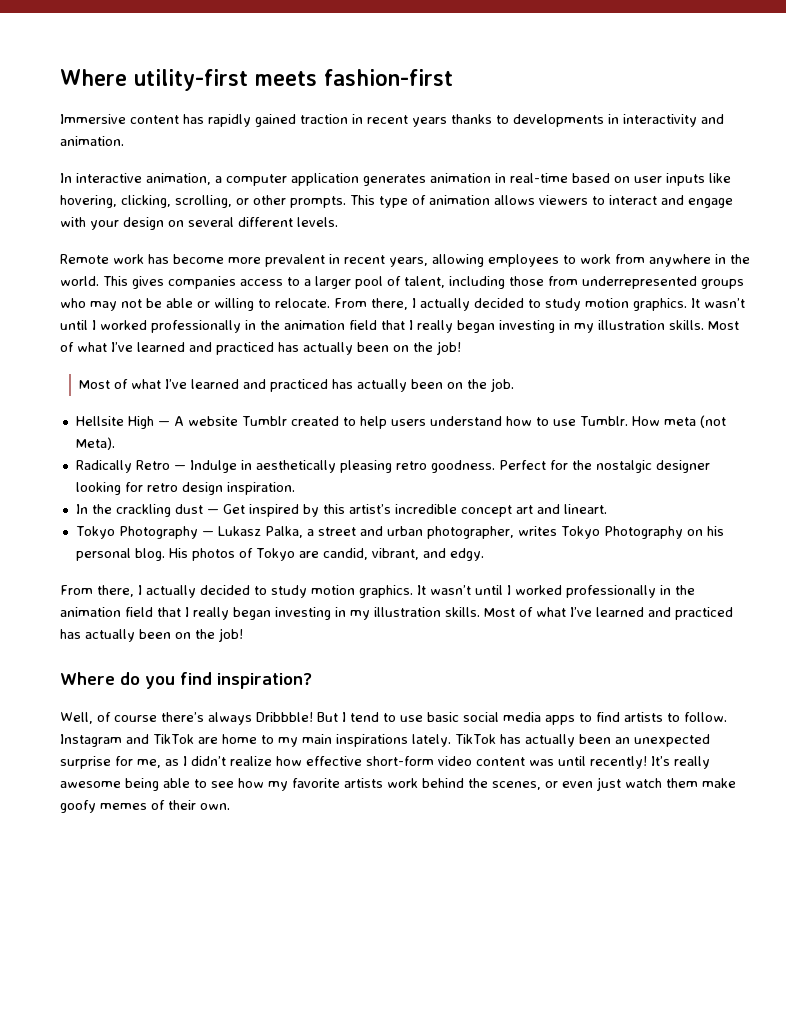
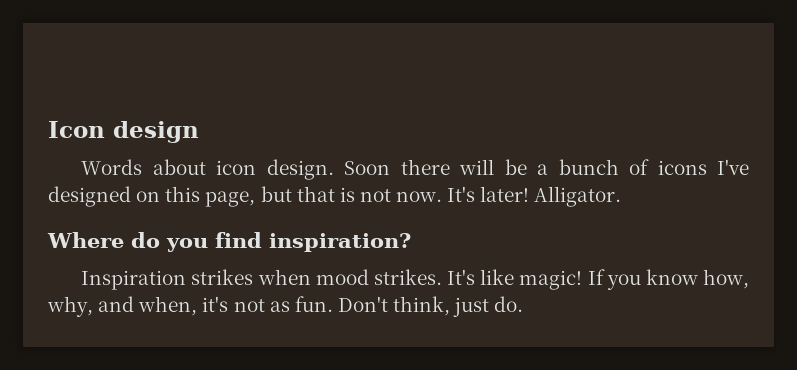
- Where utility-first meets fashion-first
- Immersive content has rapidly gained traction in recent years thanks to developments in interactivity and animation.
- In interactive animation, a computer application generates animation in real-time based on user inputs like hovering, clicking, scrolling, or other prompts. This type of animation allows viewers to interact and engage with your design on several different levels.
- Remote work has become more prevalent in recent years, allowing employees to work from anywhere in the world. This gives companies access to a larger pool of talent, including those from underrepresented groups who may not be able or willing to relocate. From there, I actually decided to study motion graphics. It wasn’t until I worked professionally in the animation field that I really began investing in my illustration skills. Most of what I’ve learned and practiced has actually been on the job!
- Most of what I’ve learned and practiced has actually been on the job.
- Hellsite High — A website Tumblr created to help users understand how to use Tumblr. How meta (not Meta).
- Radically Retro — Indulge in aesthetically pleasing retro goodness. Perfect for the nostalgic designer looking for retro design inspiration.
- In the crackling dust — Get inspired by this artist’s incredible concept art and lineart.
- Tokyo Photography — Lukasz Palka, a street and urban photographer, writes Tokyo Photography on his personal blog. His photos of Tokyo are candid, vibrant, and edgy.
- From there, I actually decided to study motion graphics. It wasn’t until I worked professionally in the animation field that I really began investing in my illustration skills. Most of what I’ve learned and practiced has actually been on the job!
+ Icon design
+ Words about icon design. Soon there will be a bunch of icons I've designed on this page, but that is not now. It's later! Alligator.
- Well, of course there’s always Dribbble! But I tend to use basic social media apps to find artists to follow. Instagram and TikTok are home to my main inspirations lately. TikTok has actually been an unexpected surprise for me, as I didn’t realize how effective short-form video content was until recently! It’s really awesome being able to see how my favorite artists work behind the scenes, or even just watch them make goofy memes of their own.
+ Inspiration strikes when mood strikes. It's like magic! If you know how, why, and when, it's not as fun. Don't think, just do.

